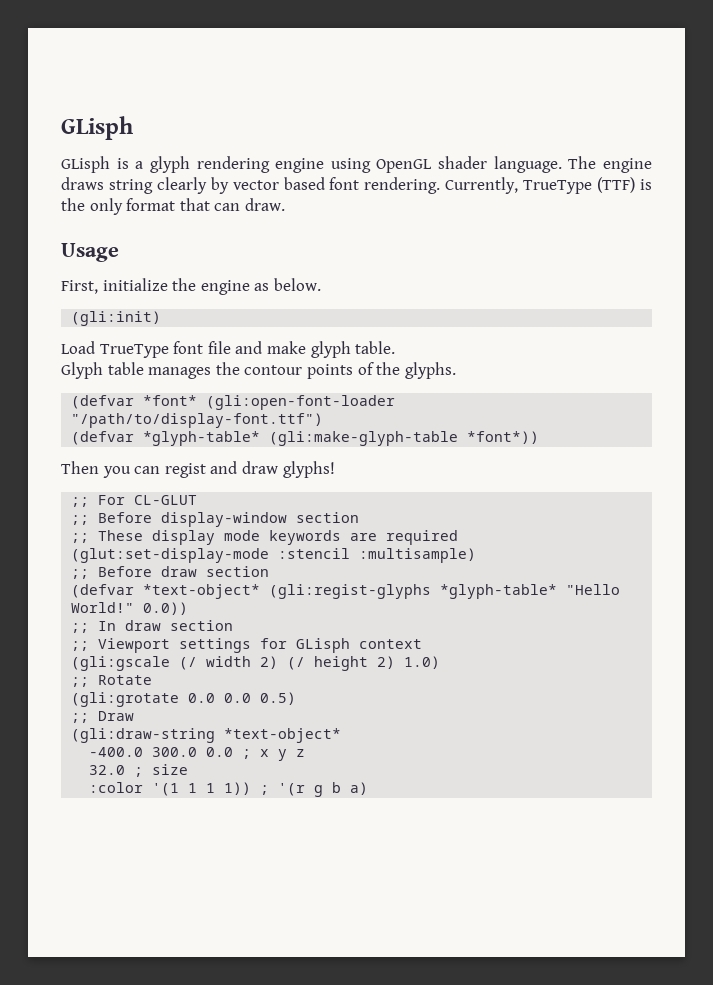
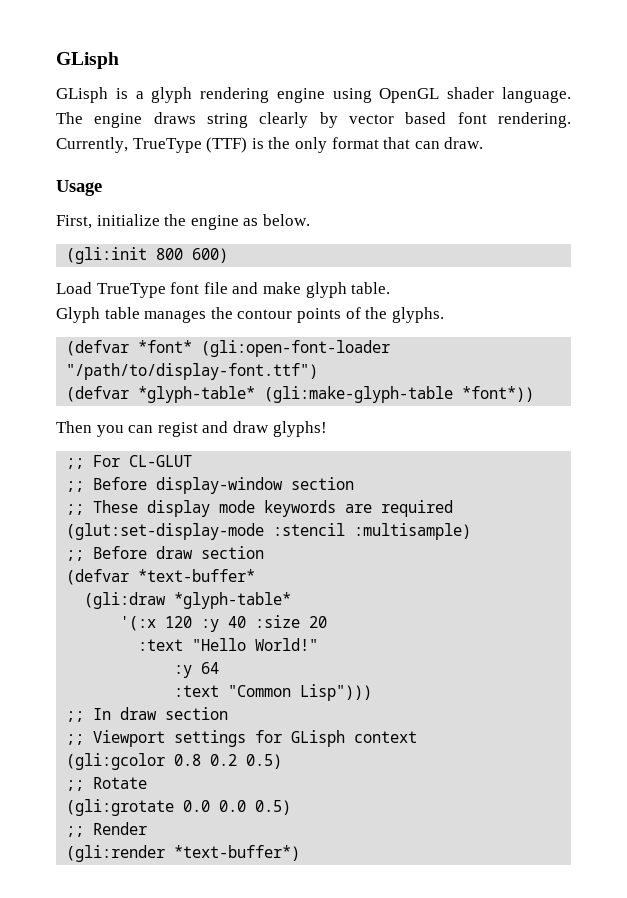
- (gli:init)
+ (gli:init 800 600)
- (defvar *text-object* (gli:regist-glyphs *glyph-table* "Hello World!" 0.0))
+ (defvar *text-buffer*
+ (gli:draw *glyph-table*
+ '(:x 120 :y 40 :size 20
+ :text "Hello World!"
+ :y 64
+ :text "Common Lisp")))
- (gli:gscale (/ width 2) (/ height 2) 1.0)
+ (gli:gcolor 0.8 0.2 0.5)
- ;; Draw
- (gli:draw-string *text-object*
- -400.0 300.0 0.0 ; x y z
- 32.0 ; size
- :color '(1 1 1 1)) ; '(r g b a)
+ ;; Render
+ (gli:render *text-buffer*)

